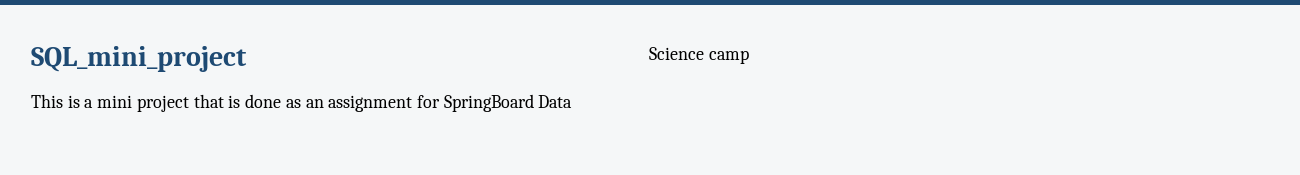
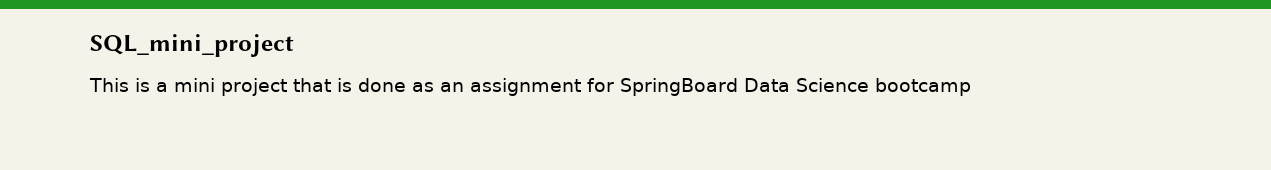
- This is a mini project that is done as an assignment for SpringBoard Data Science camp
+ This is a mini project that is done as an assignment for SpringBoard Data Science bootcamp

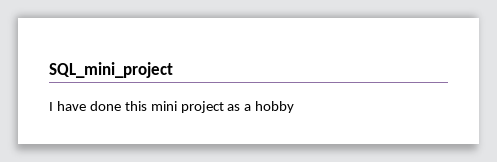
- This is a mini project that is done as an assignment for SpringBoard Data Science bootcamp
+ I have done this mini project as a hobby

